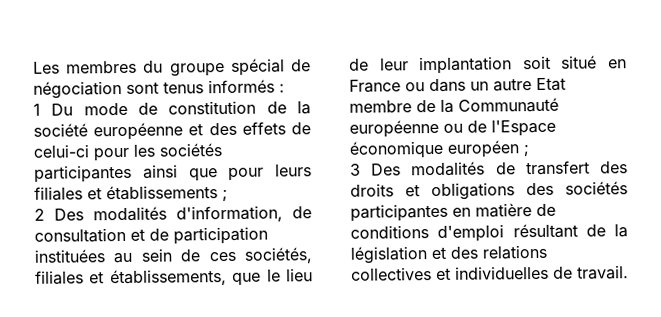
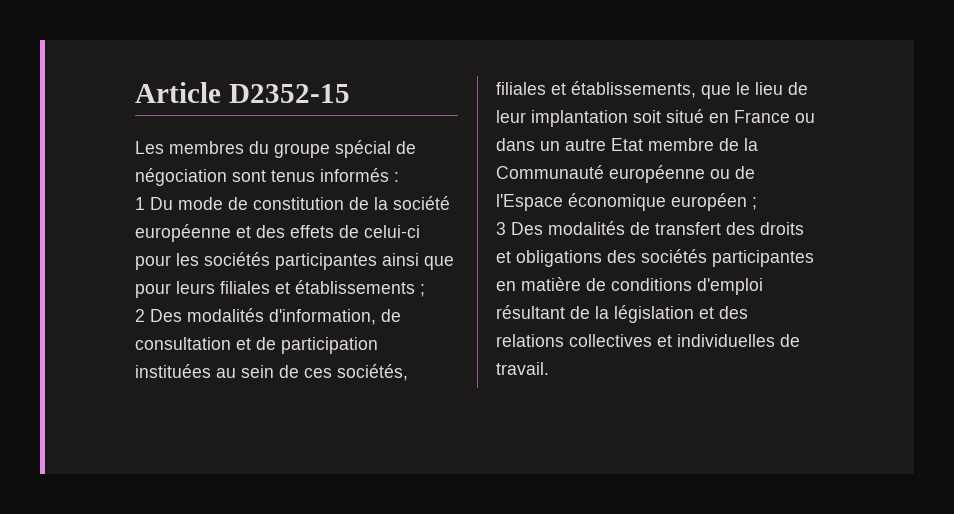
+ Article D2352-15

